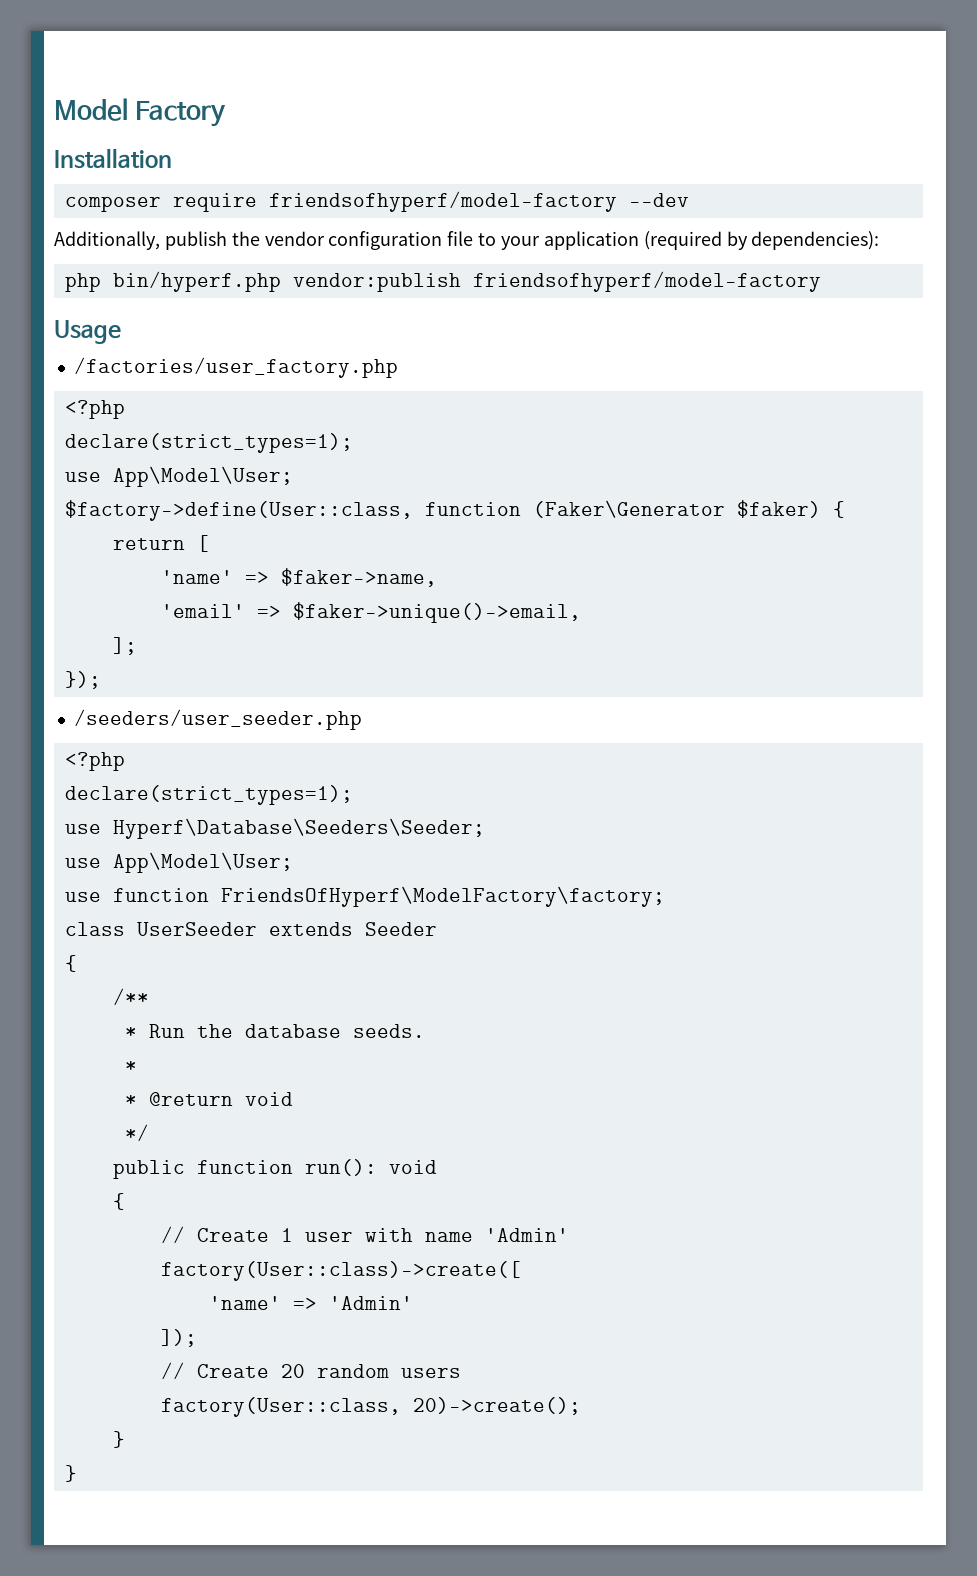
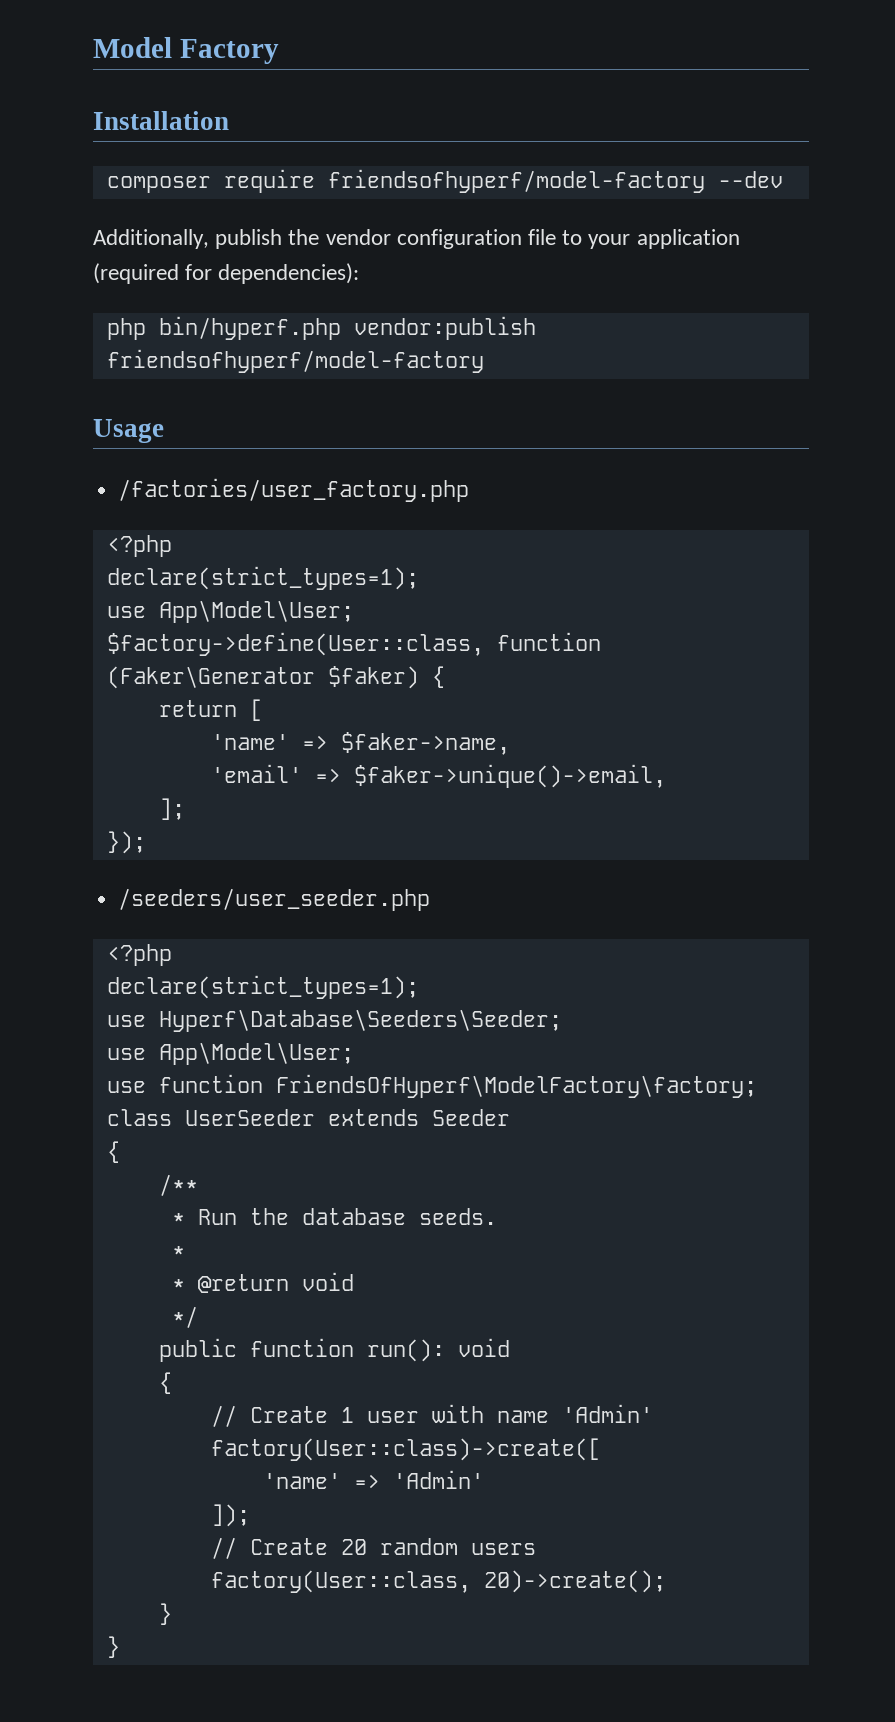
- Additionally, publish the vendor configuration file to your application (required by dependencies):
+ Additionally, publish the vendor configuration file to your application (required for dependencies):

